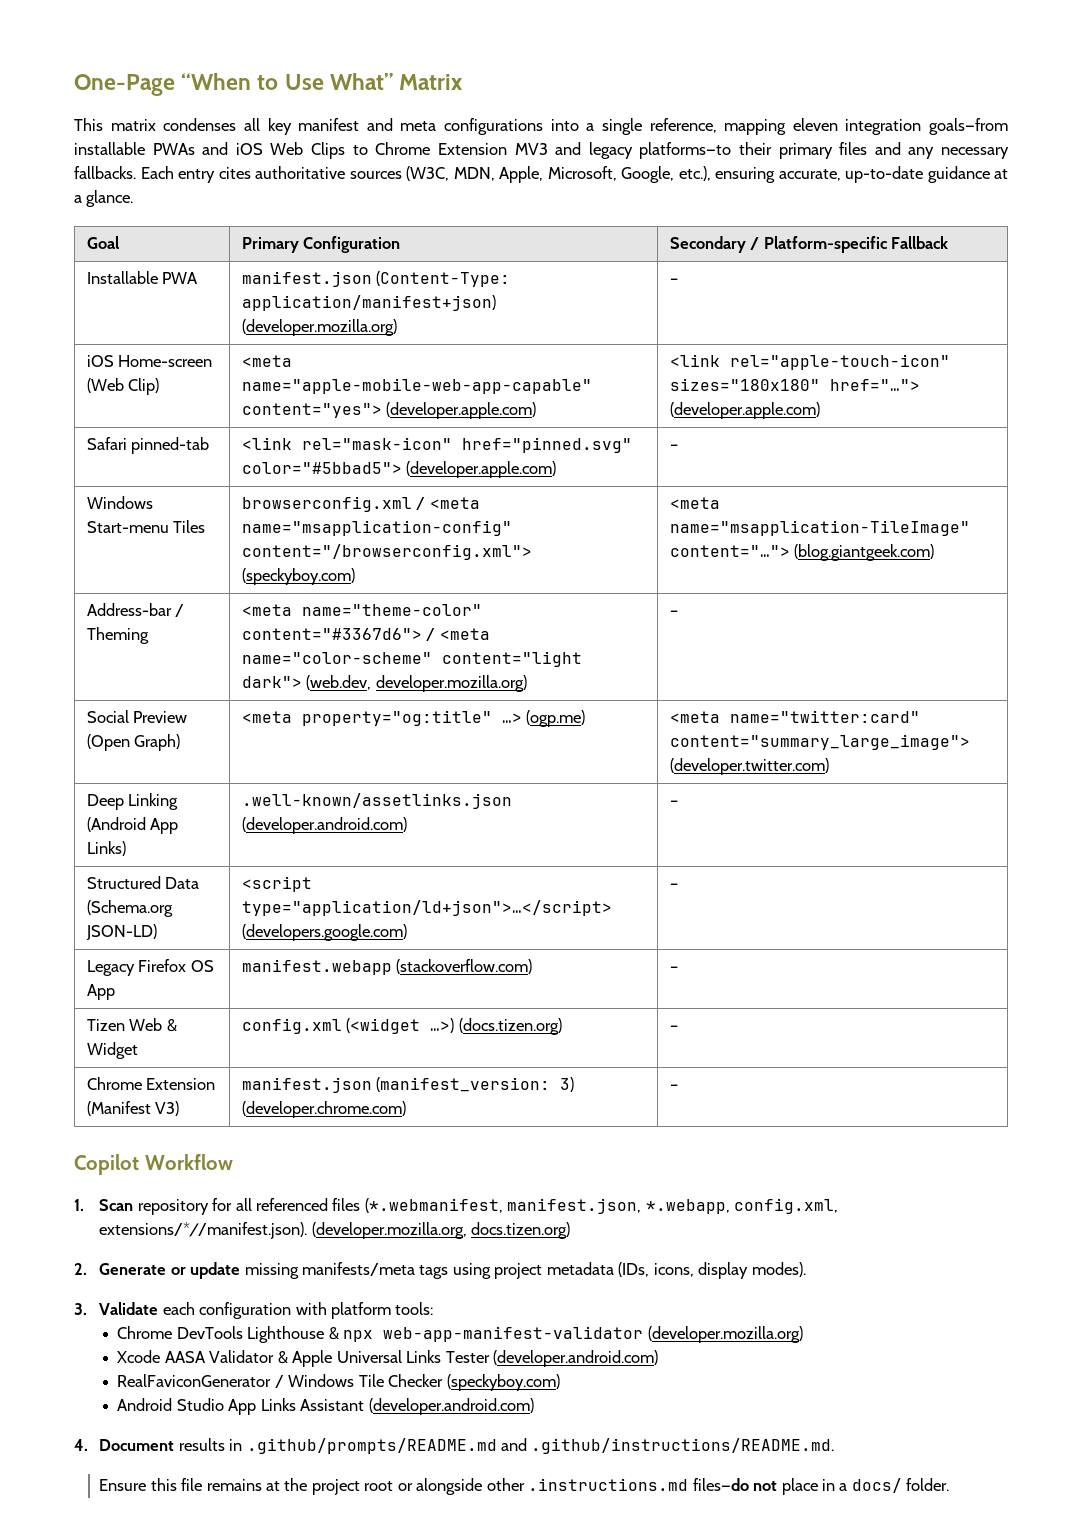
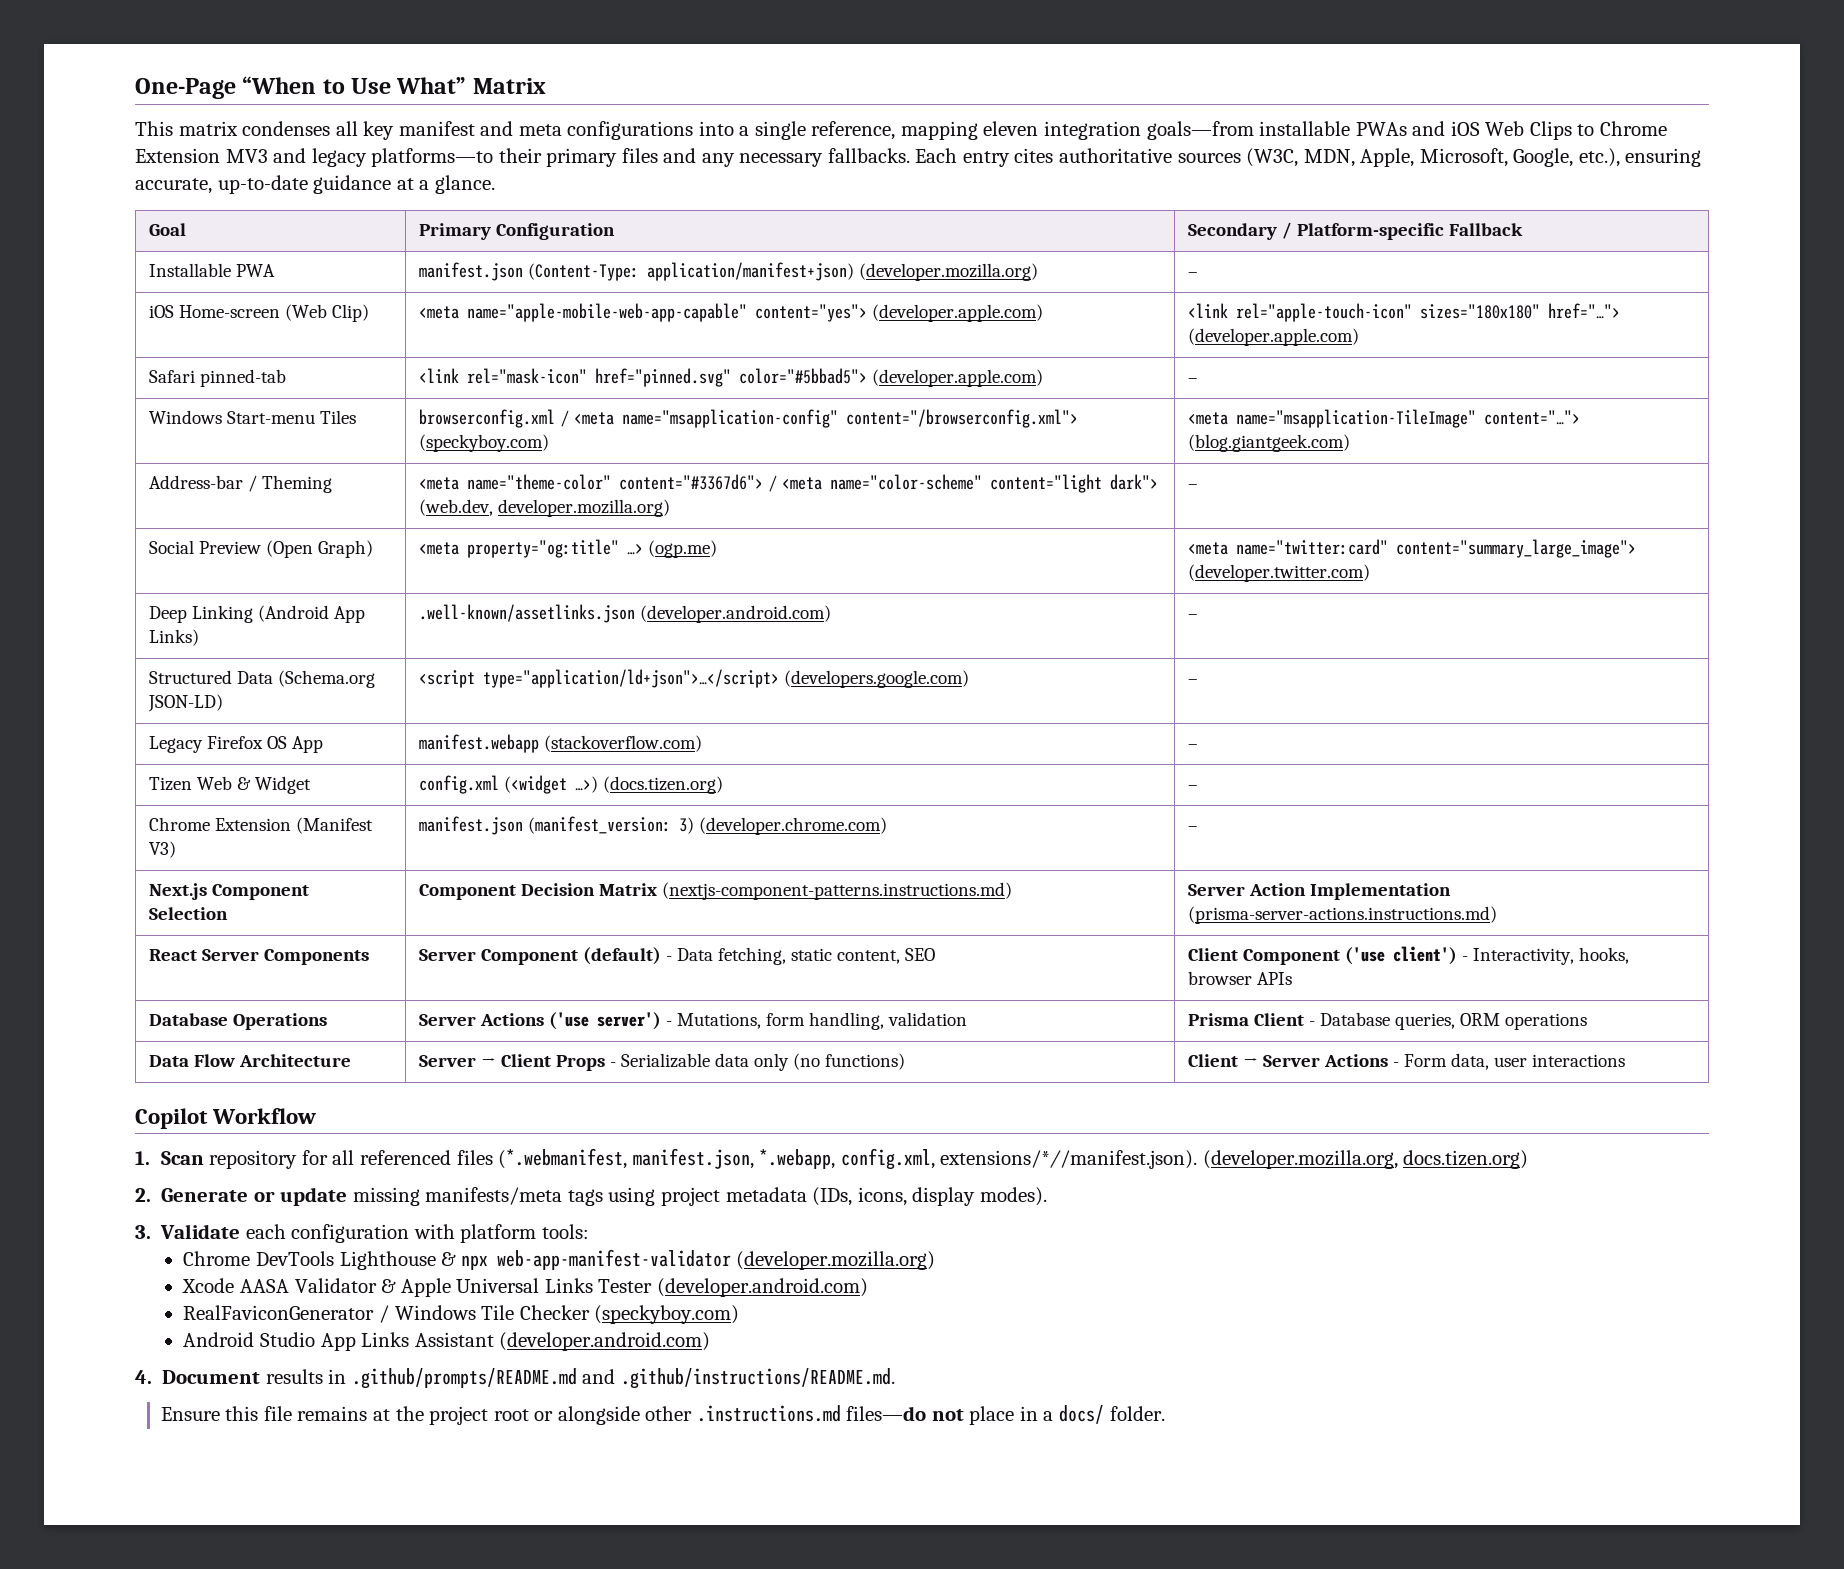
+ Next.js Component Selection | Component Decision Matrix (nextjs-component-patterns.instructions.md) | Server Action Implementation (prisma-server-actions.instructions.md)
+ React Server Components | Server Component (default) - Data fetching, static content, SEO | Client Component ('use client') - Interactivity, hooks, browser APIs
+ Database Operations | Server Actions ('use server') - Mutations, form handling, validation | Prisma Client - Database queries, ORM operations
+ Data Flow Architecture | Server → Client Props - Serializable data only (no functions) | Client → Server Actions - Form data, user interactions

